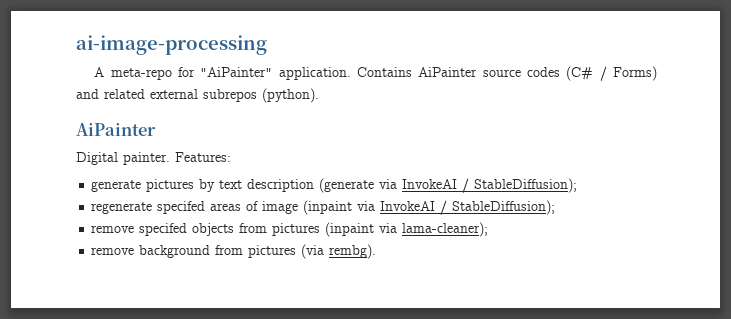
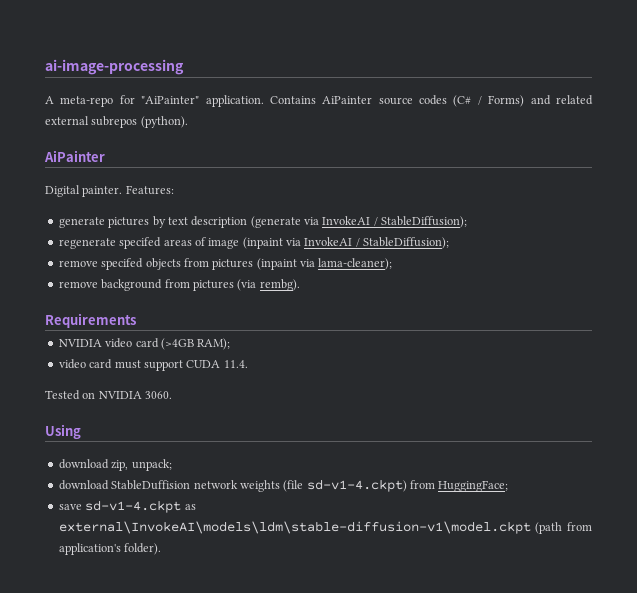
+ Requirements
+ NVIDIA video card (>4GB RAM);
+ video card must support CUDA 11.4.
+ Tested on NVIDIA 3060.
+ Using
+ download zip, unpack;
+ download StableDuffision network weights (file sd-v1-4.ckpt) from HuggingFace;
+ save sd-v1-4.ckpt as external\InvokeAI\models\ldm\stable-diffusion-v1\model.ckpt (path from application's folder).

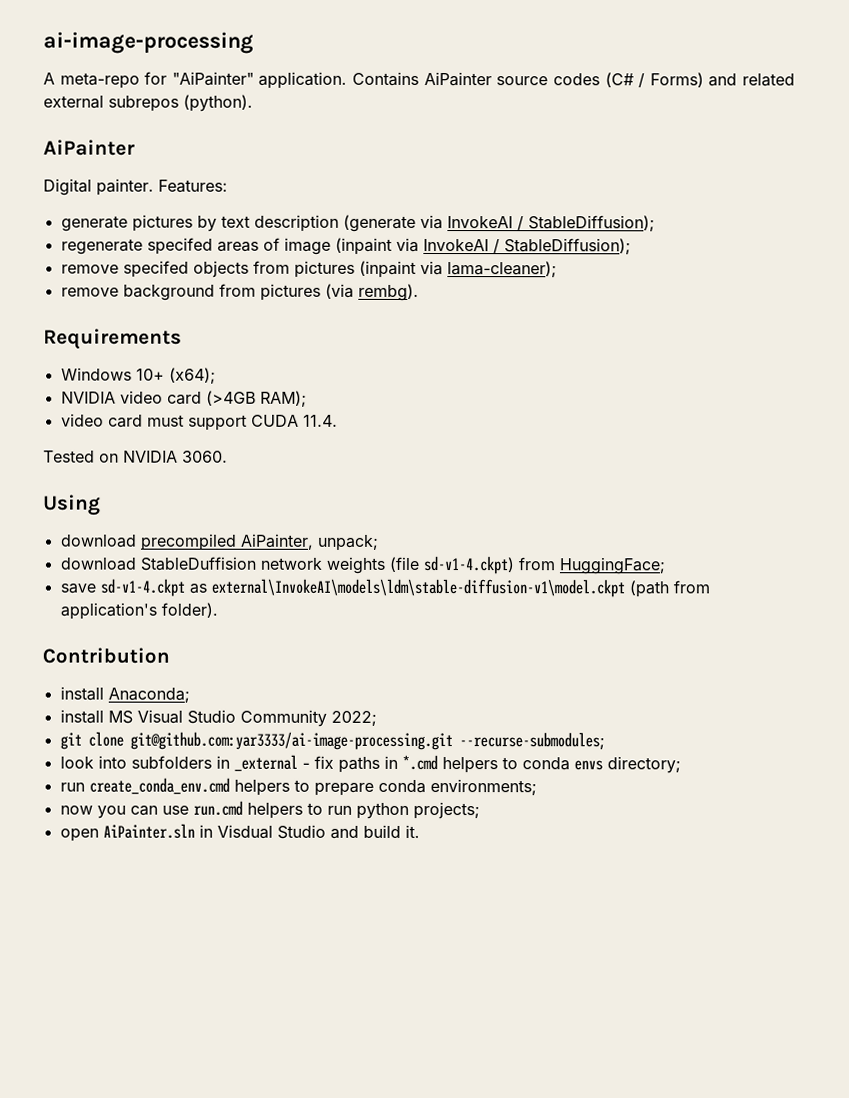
+ Windows 10+ (x64);
- download zip, unpack;
+ download precompiled AiPainter, unpack;
+ Contribution
+ install Anaconda;
+ install MS Visual Studio Community 2022;
+ git clone git@github.com:yar3333/ai-image-processing.git --recurse-submodules;
+ look into subfolders in _external - fix paths in *.cmd helpers to conda envs directory;
+ run create_conda_env.cmd helpers to prepare conda environments;
+ now you can use run.cmd helpers to run python projects;
+ open AiPainter.sln in Visdual Studio and build it.

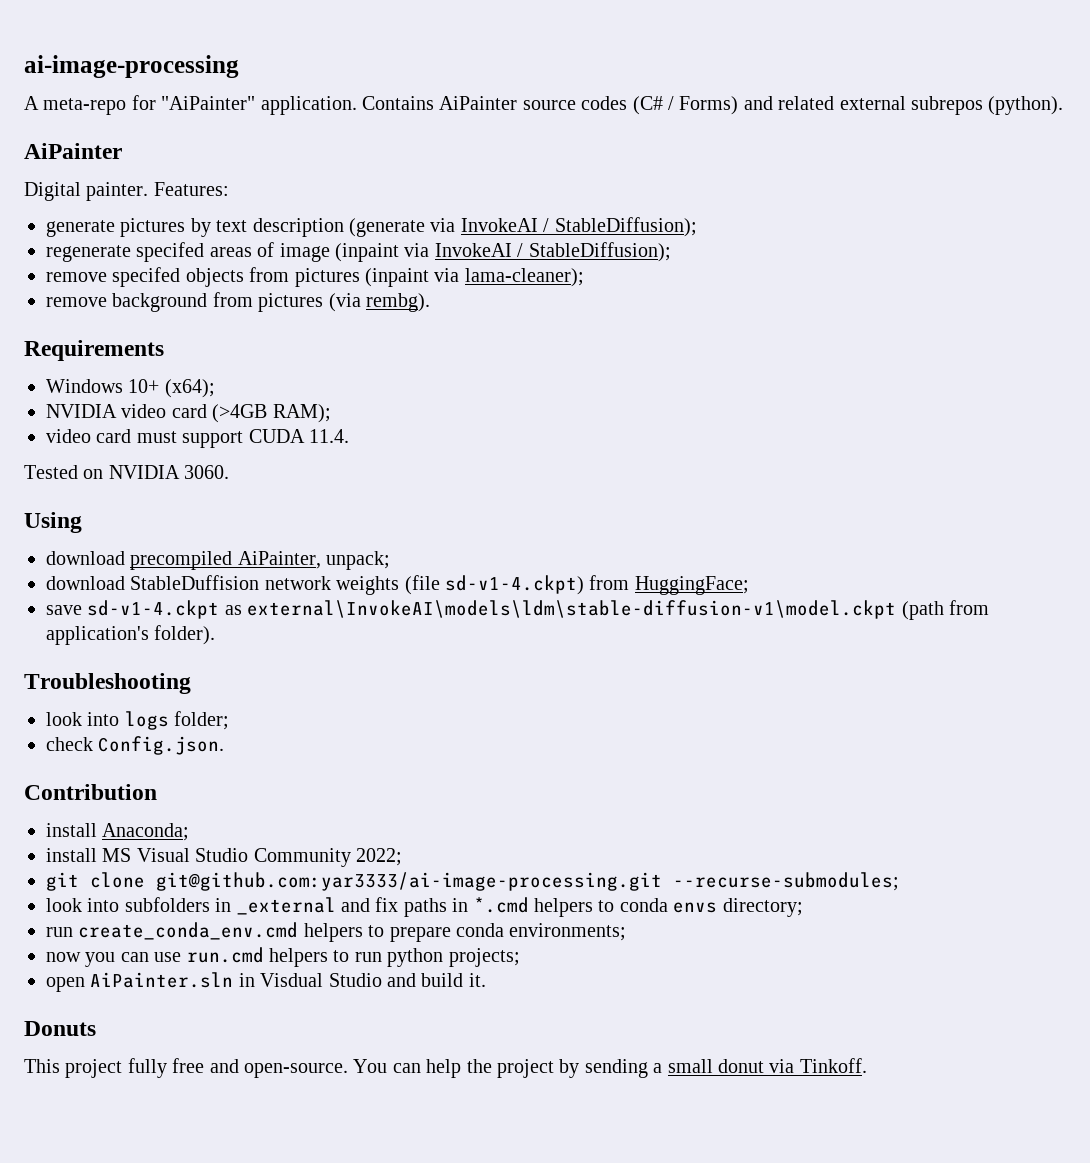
+ Troubleshooting
+ look into logs folder;
+ check Config.json.
- look into subfolders in _external - fix paths in *.cmd helpers to conda envs directory;
+ look into subfolders in _external and fix paths in *.cmd helpers to conda envs directory;
+ Donuts
+ This project fully free and open-source. You can help the project by sending a small donut via Tinkoff.

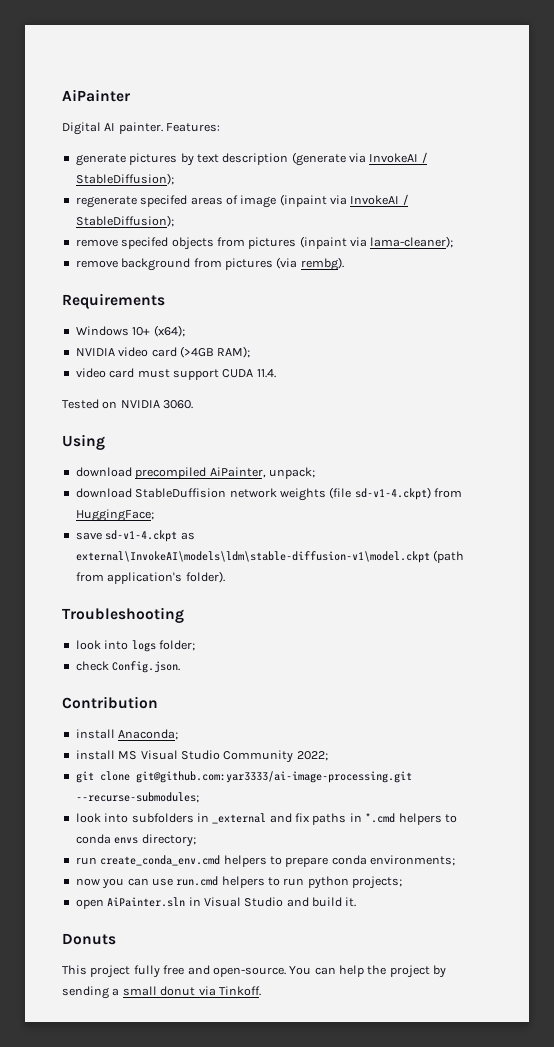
- ai-image-processing
- A meta-repo for "AiPainter" application. Contains AiPainter source codes (C# / Forms) and related external subrepos (python).
- Digital painter.
+ Digital AI painter.
- open AiPainter.sln in Visdual Studio and build it.
+ open AiPainter.sln in Visual Studio and build it.

